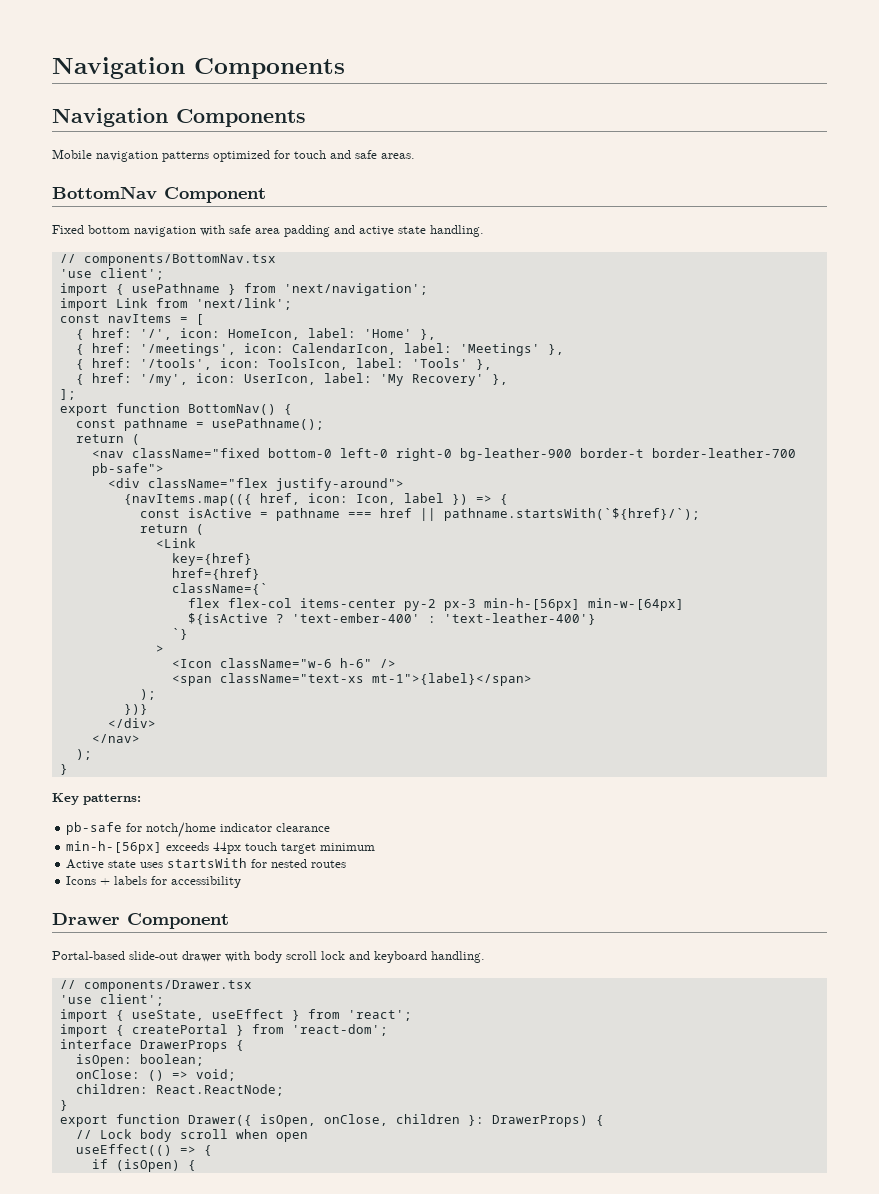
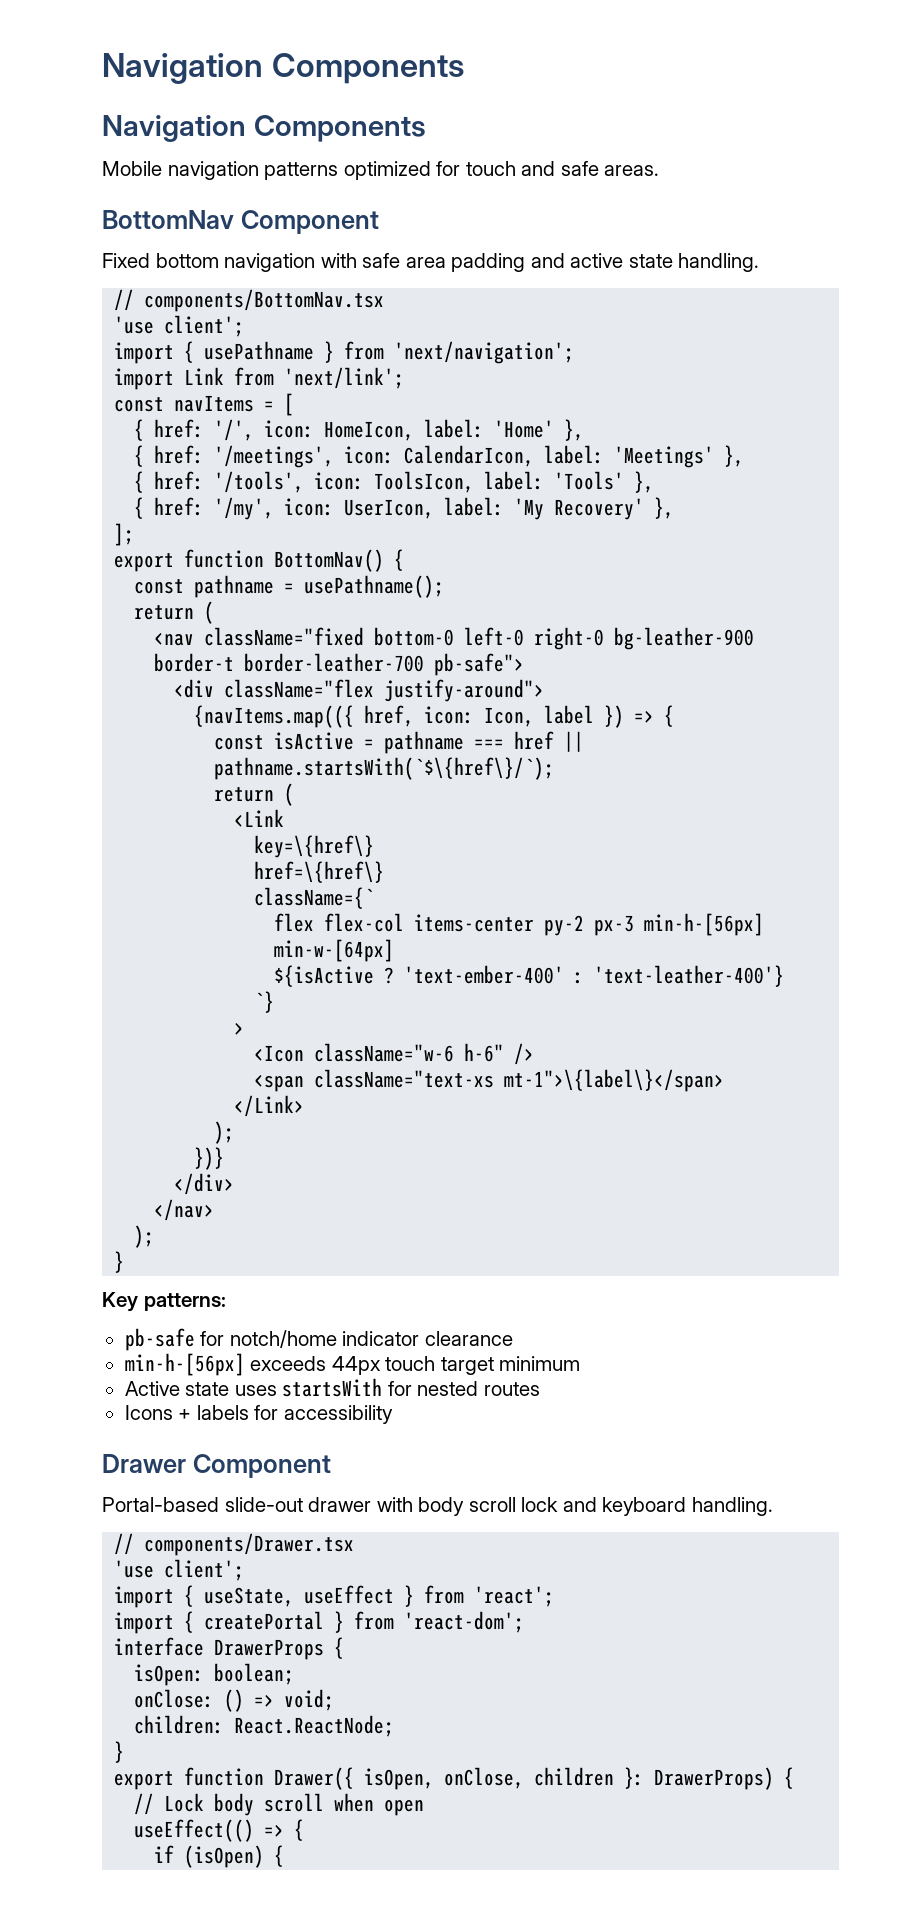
- const isActive = pathname === href || pathname.startsWith(`${href}/`);
+ const isActive = pathname === href || pathname.startsWith(`$\{href\}/`);
- key={href}
- href={href}
+ key=\{href\}
+ href=\{href\}
- <span className="text-xs mt-1">{label}</span>
+ <span className="text-xs mt-1">\{label\}</span>
+ </Link>

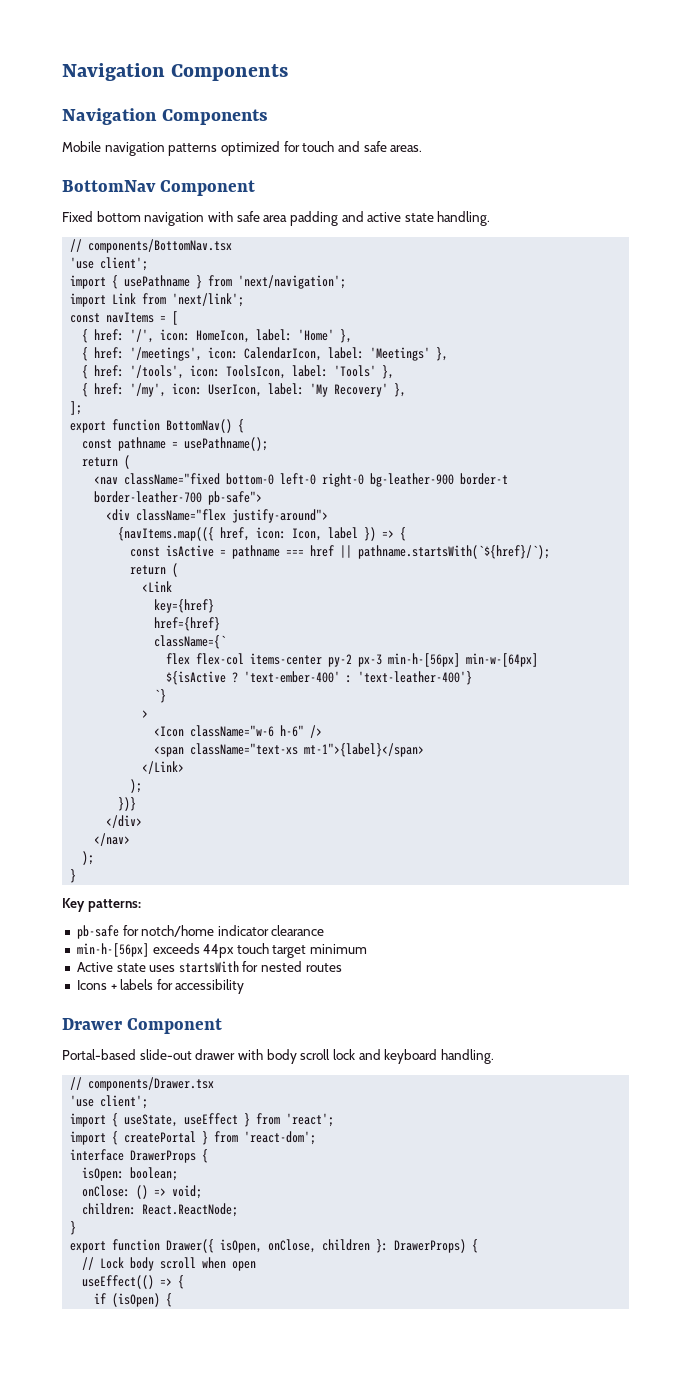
- const isActive = pathname === href || pathname.startsWith(`$\{href\}/`);
+ const isActive = pathname === href || pathname.startsWith(`${href}/`);
- key=\{href\}
- href=\{href\}
+ key={href}
+ href={href}
- <span className="text-xs mt-1">\{label\}</span>
+ <span className="text-xs mt-1">{label}</span>

